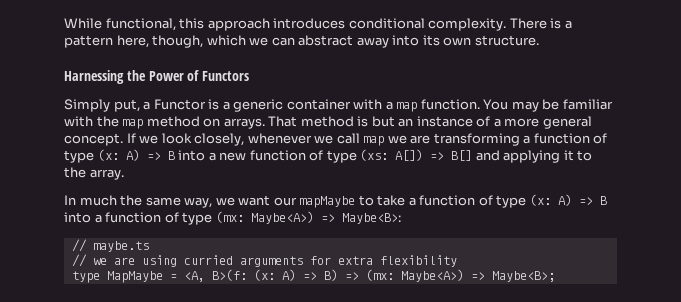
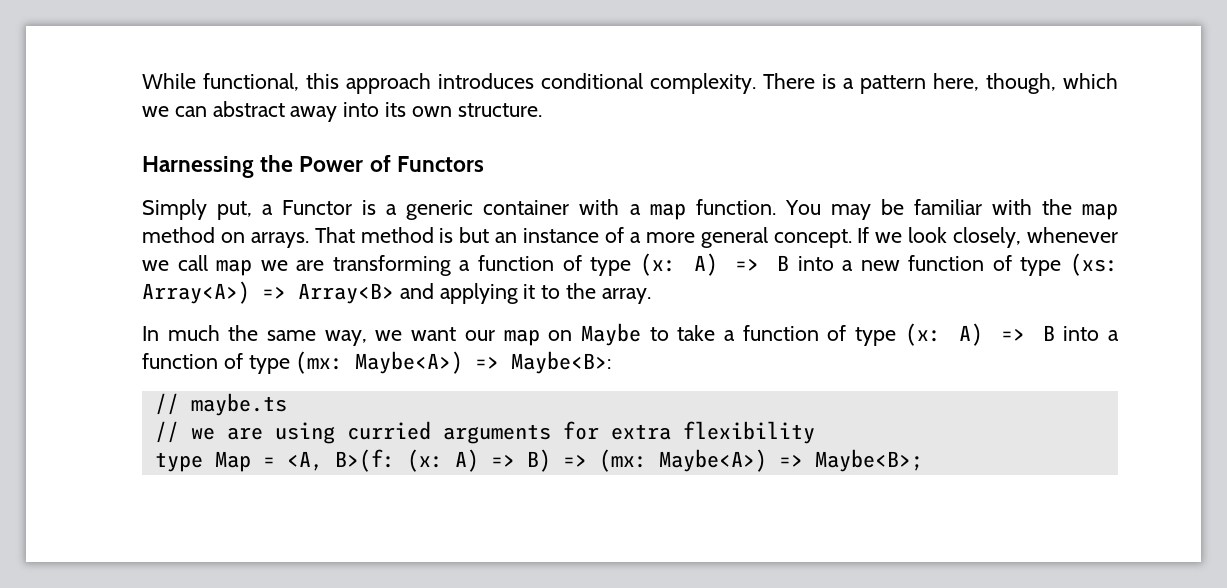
- If we look closely, whenever we call map we are transforming a function of type (x: A) => B into a new function of type (xs: A[]) => B[] and applying it to the array.
+ If we look closely, whenever we call map we are transforming a function of type (x: A) => B into a new function of type (xs: Array<A>) => Array<B> and applying it to the array.
- In much the same way, we want our mapMaybe to take a function of type (x: A) => B into a function of type (mx: Maybe<A>) => Maybe<B>:
+ In much the same way, we want our map on Maybe to take a function of type (x: A) => B into a function of type (mx: Maybe<A>) => Maybe<B>:
- type MapMaybe = <A, B>(f: (x: A) => B) => (mx: Maybe<A>) => Maybe<B>;
+ type Map = <A, B>(f: (x: A) => B) => (mx: Maybe<A>) => Maybe<B>;

